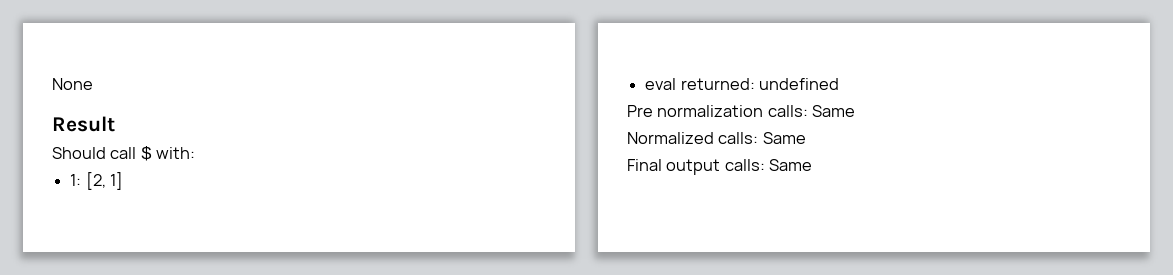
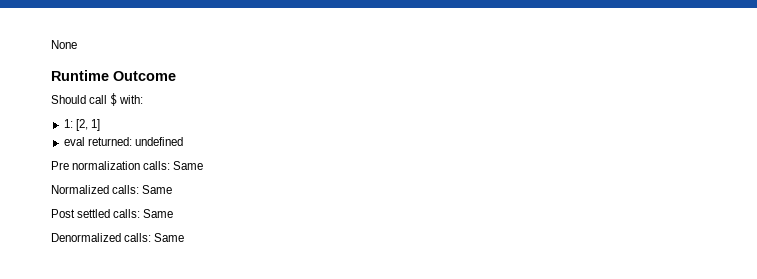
- Result
+ Runtime Outcome
- Final output calls: Same
+ Post settled calls: Same
+ Denormalized calls: Same

